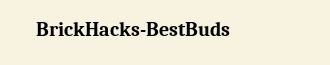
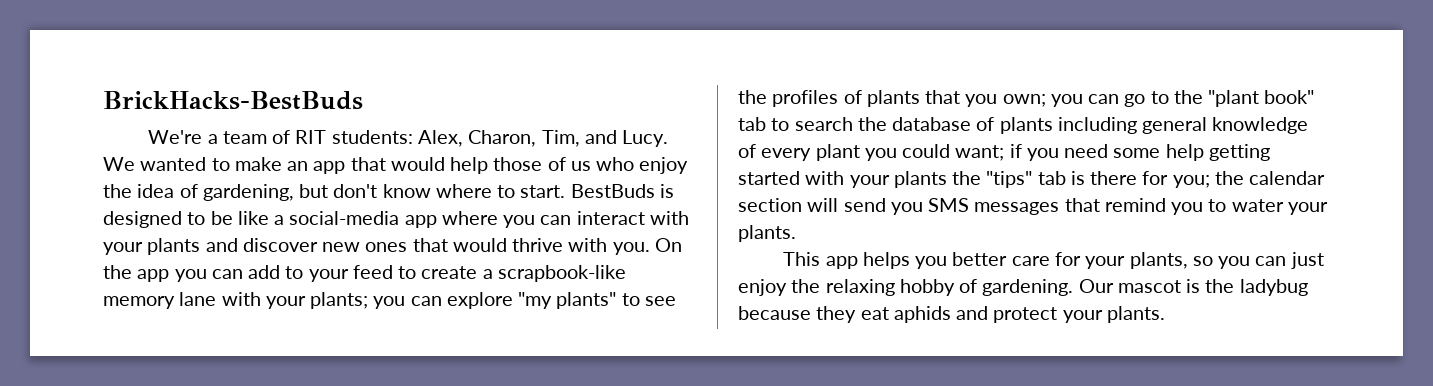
+ We're a team of RIT students: Alex, Charon, Tim, and Lucy. We wanted to make an app that would help those of us who enjoy the idea of gardening, but don't know where to start. BestBuds is designed to be like a social-media app where you can interact with your plants and discover new ones that would thrive with you. On the app you can add to your feed to create a scrapbook-like memory lane with your plants; you can explore "my plants" to see the profiles of plants that you own; you can go to the "plant book" tab to search the database of plants including general knowledge of every plant you could want; if you need some help getting started with your plants the "tips" tab is there for you; the calendar section will send you SMS messages that remind you to water your plants.
+ This app helps you better care for your plants, so you can just enjoy the relaxing hobby of gardening. Our mascot is the ladybug because they eat aphids and protect your plants.

